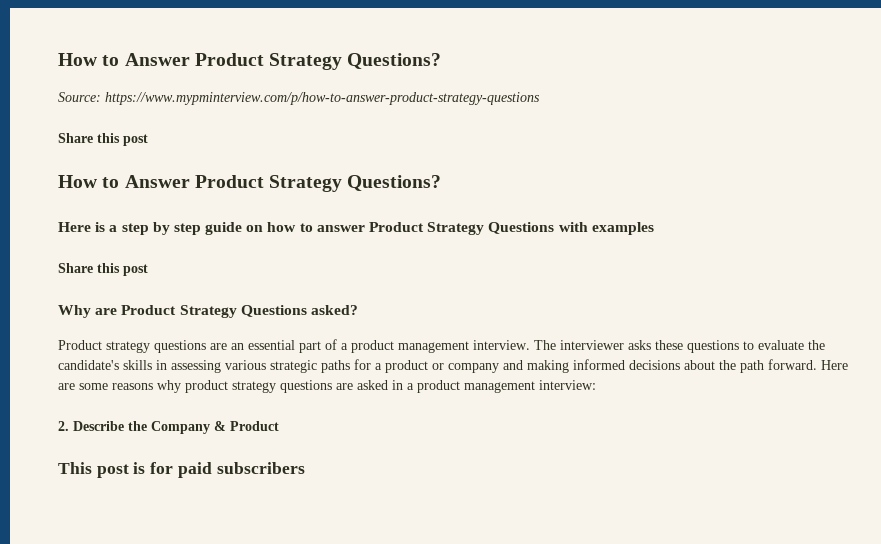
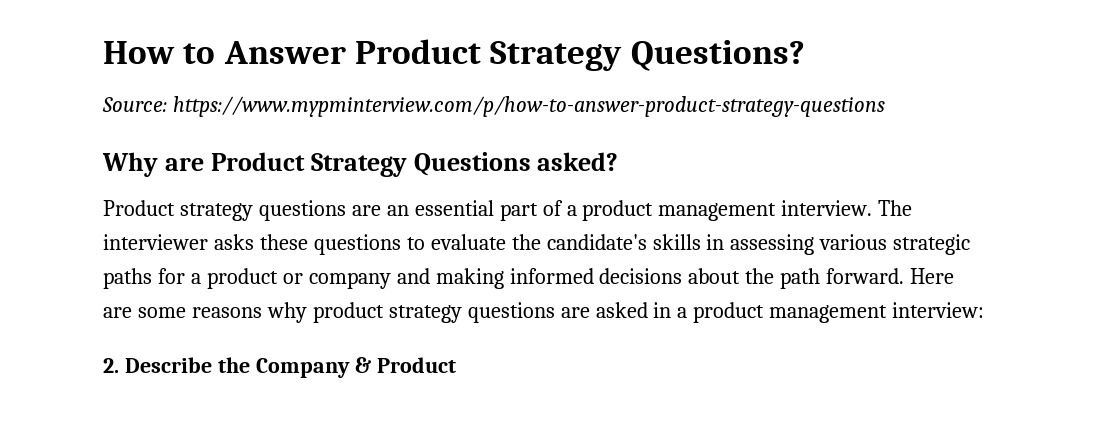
  Source: https://www.mypminterview.com/p/how-to-answer-product-strategy-questions
- Share this post
- How to Answer Product Strategy Questions?
- Here is a step by step guide on how to answer Product Strategy Questions with examples
- Share this post
- This post is for paid subscribers

